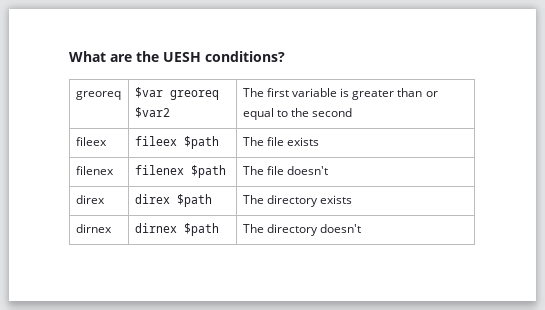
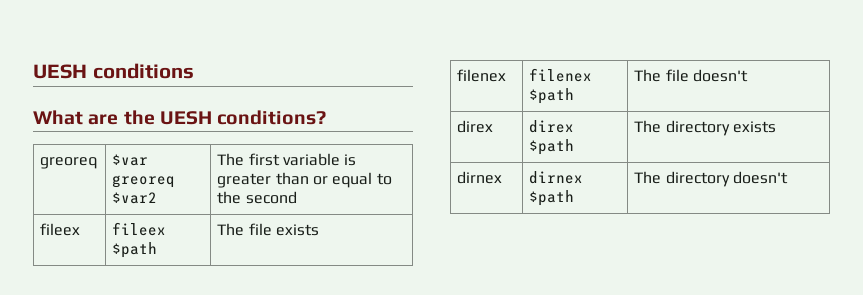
+ UESH conditions

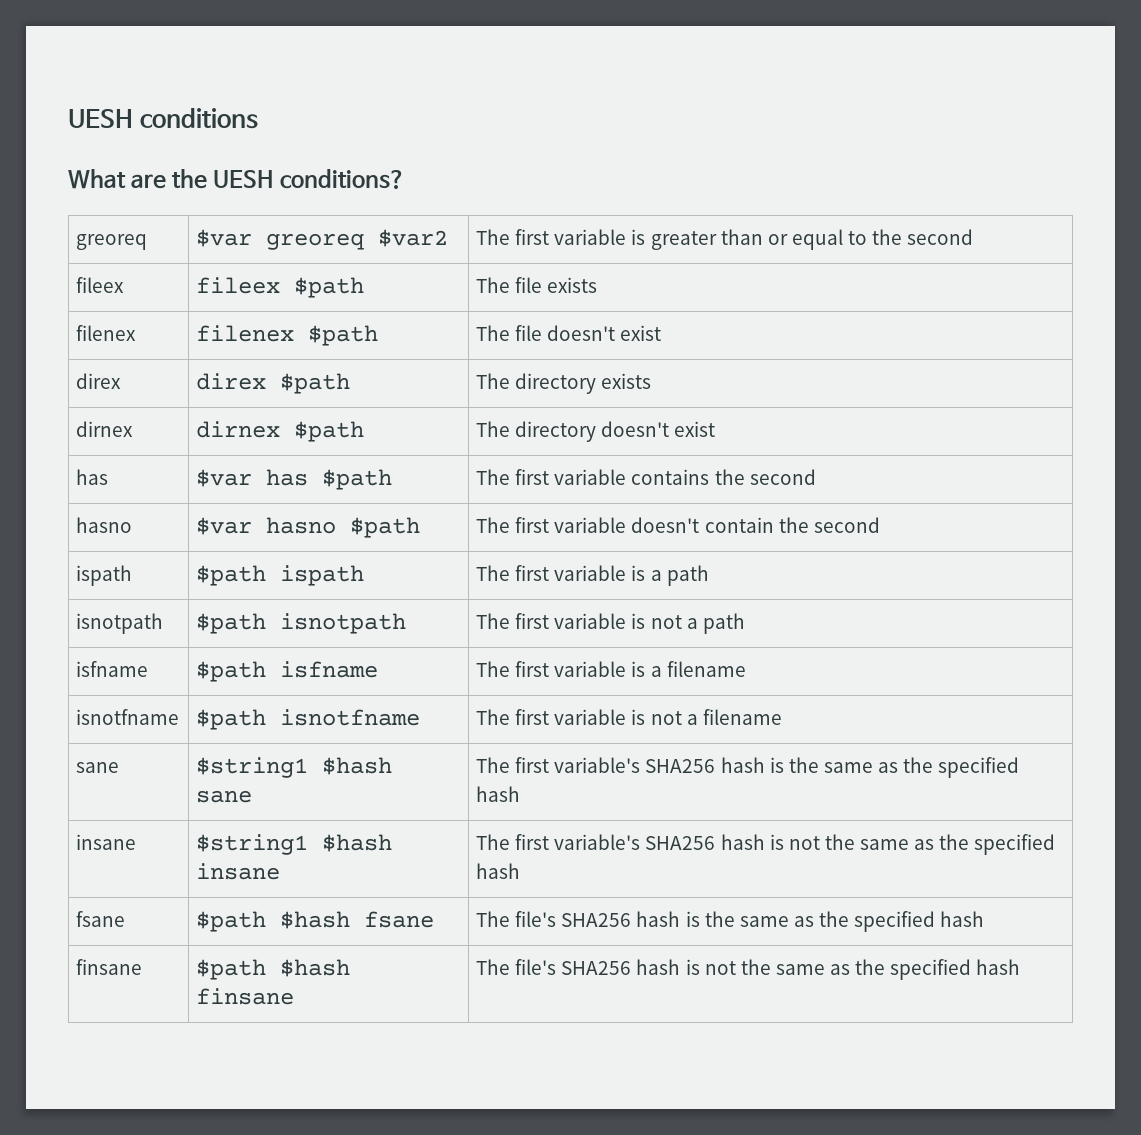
- filenex | filenex $path | The file doesn't
+ filenex | filenex $path | The file doesn't exist
- dirnex | dirnex $path | The directory doesn't
+ dirnex | dirnex $path | The directory doesn't exist
+ has | $var has $path | The first variable contains the second
+ hasno | $var hasno $path | The first variable doesn't contain the second
+ ispath | $path ispath | The first variable is a path
+ isnotpath | $path isnotpath | The first variable is not a path
+ isfname | $path isfname | The first variable is a filename
+ isnotfname | $path isnotfname | The first variable is not a filename
+ sane | $string1 $hash sane | The first variable's SHA256 hash is the same as the specified hash
+ insane | $string1 $hash insane | The first variable's SHA256 hash is not the same as the specified hash
+ fsane | $path $hash fsane | The file's SHA256 hash is the same as the specified hash
+ finsane | $path $hash finsane | The file's SHA256 hash is not the same as the specified hash

